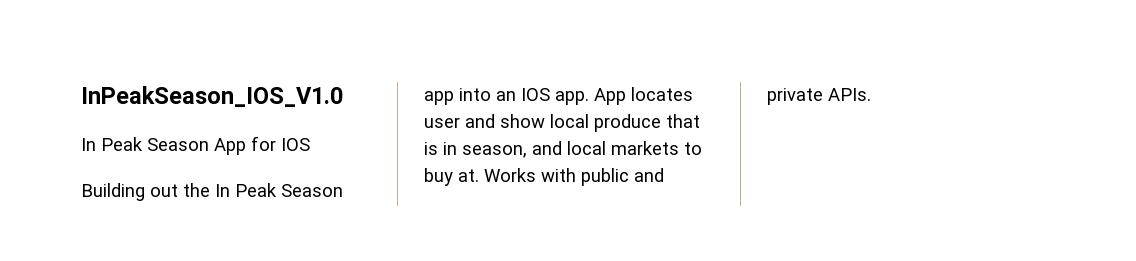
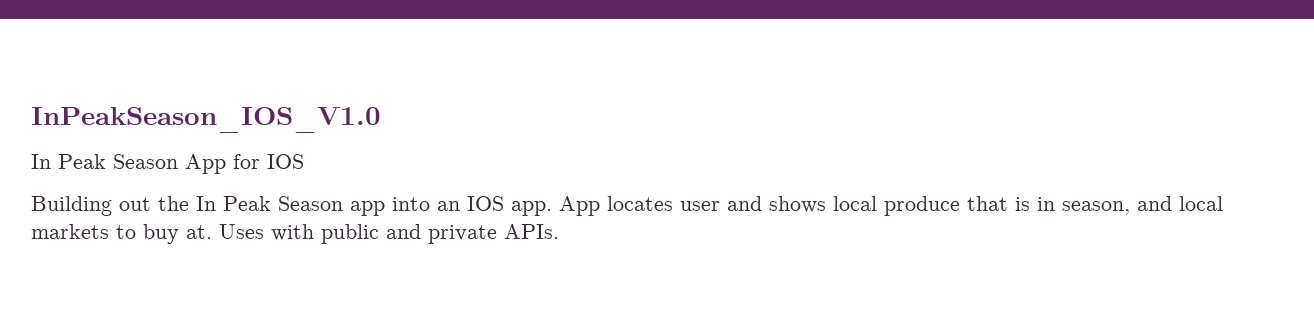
- App locates user and show local produce that is in season, and local markets to buy at.
+ App locates user and shows local produce that is in season, and local markets to buy at.
- Works with public and private APIs.
+ Uses with public and private APIs.

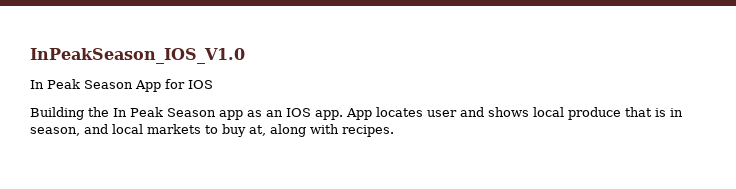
- Building out the In Peak Season app into an IOS app.
+ Building the In Peak Season app as an IOS app.
- App locates user and shows local produce that is in season, and local markets to buy at. Uses with public and private APIs.
+ App locates user and shows local produce that is in season, and local markets to buy at, along with recipes.

